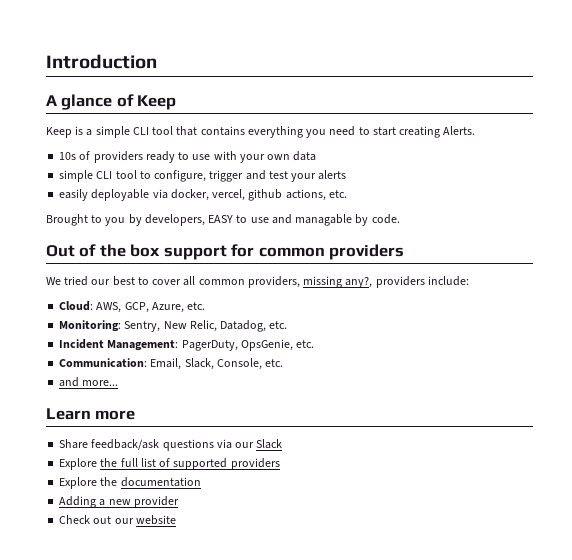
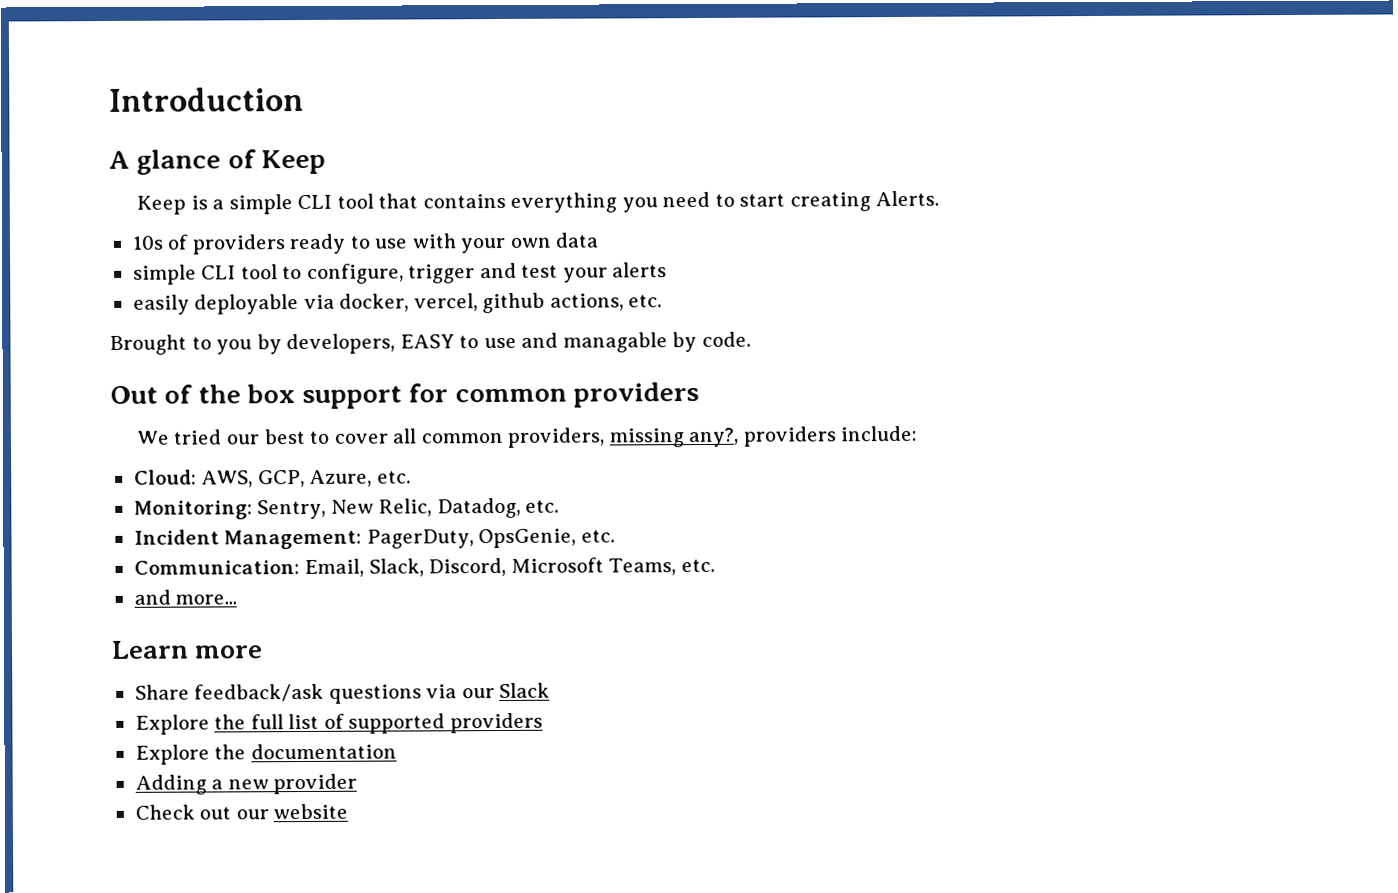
- Communication: Email, Slack, Console, etc.
+ Communication: Email, Slack, Discord, Microsoft Teams, etc.

